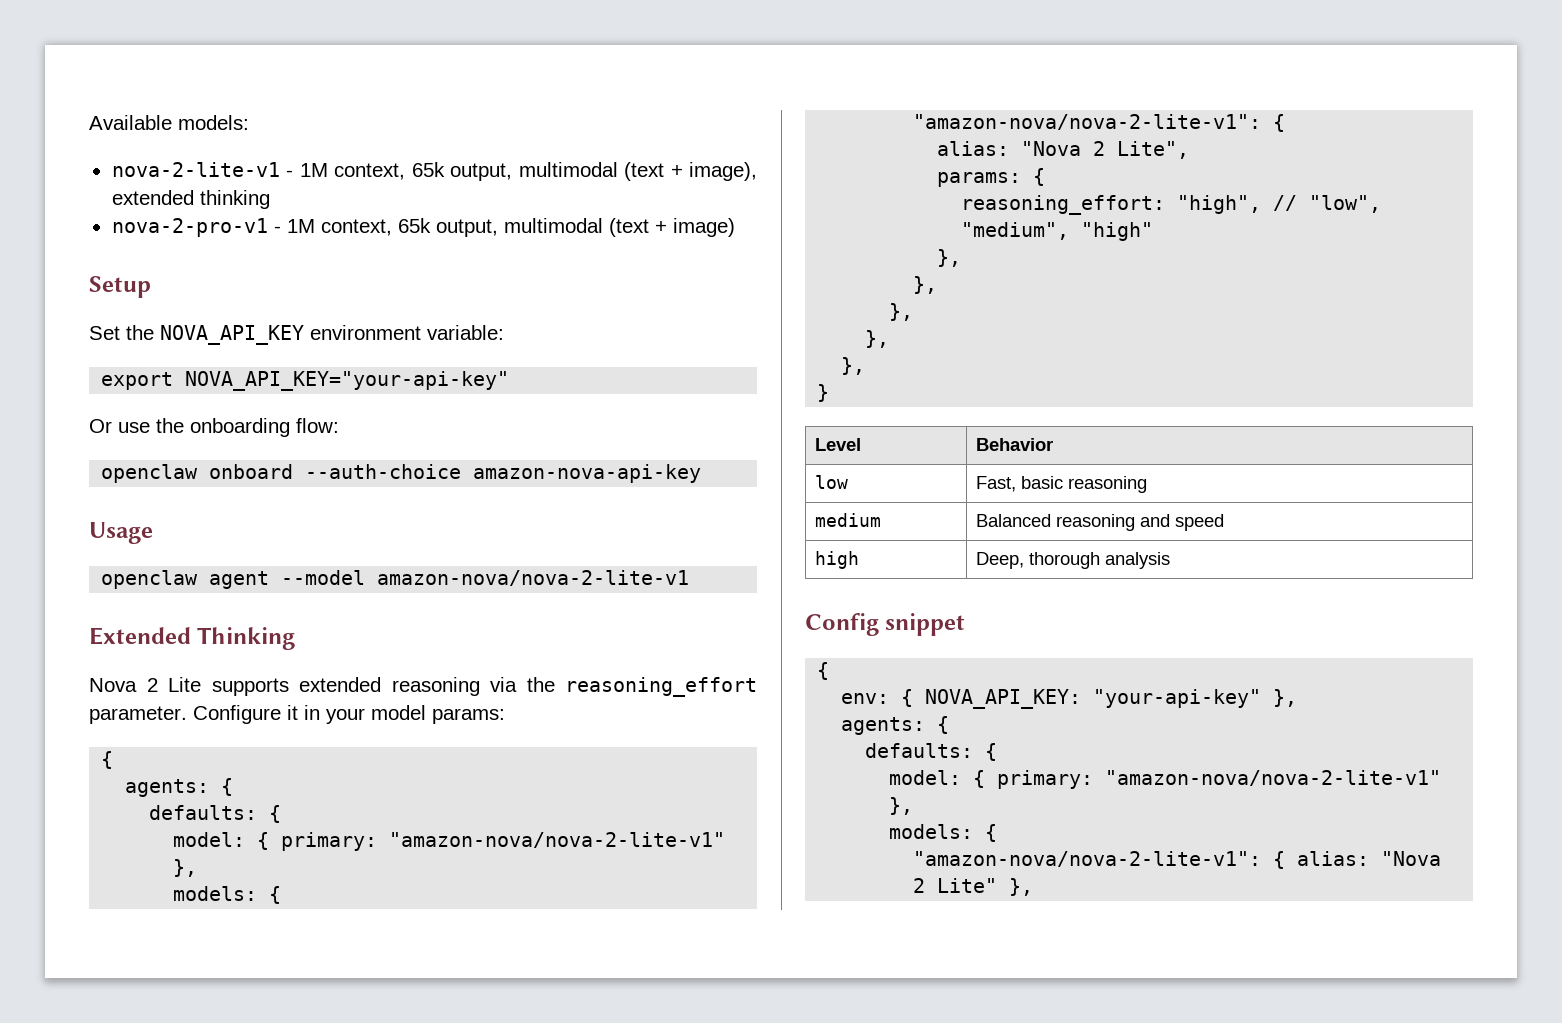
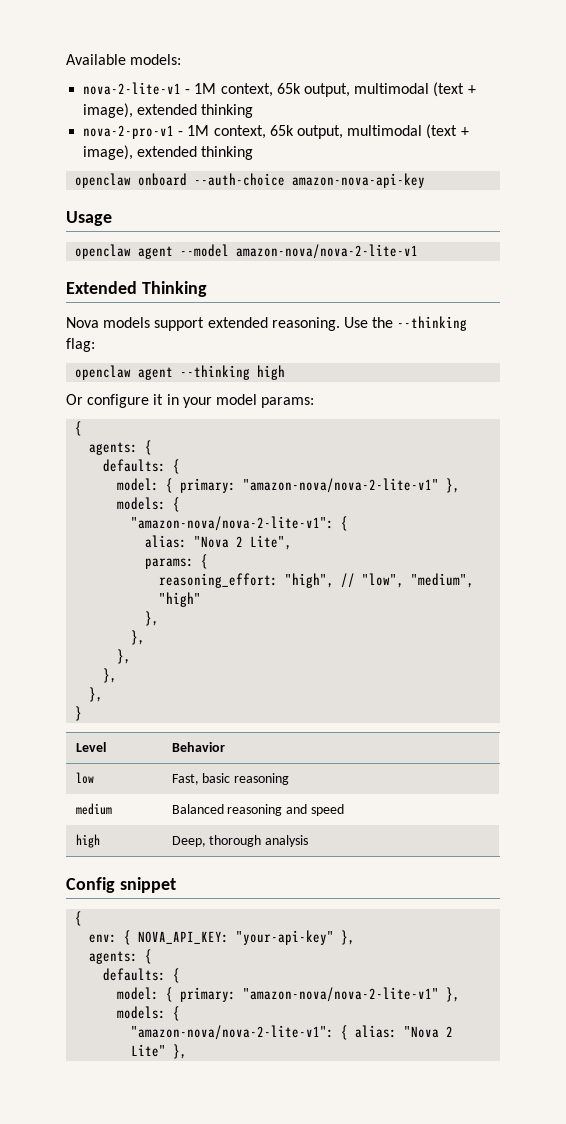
- nova-2-pro-v1 - 1M context, 65k output, multimodal (text + image)
- Setup
- Set the NOVA_API_KEY environment variable:
- export NOVA_API_KEY="your-api-key"
- Or use the onboarding flow:
+ nova-2-pro-v1 - 1M context, 65k output, multimodal (text + image), extended thinking
- Nova 2 Lite supports extended reasoning via the reasoning_effort parameter. Configure it in your model params:
+ Nova models support extended reasoning. Use the --thinking flag:
+ openclaw agent --thinking high
+ Or configure it in your model params:

